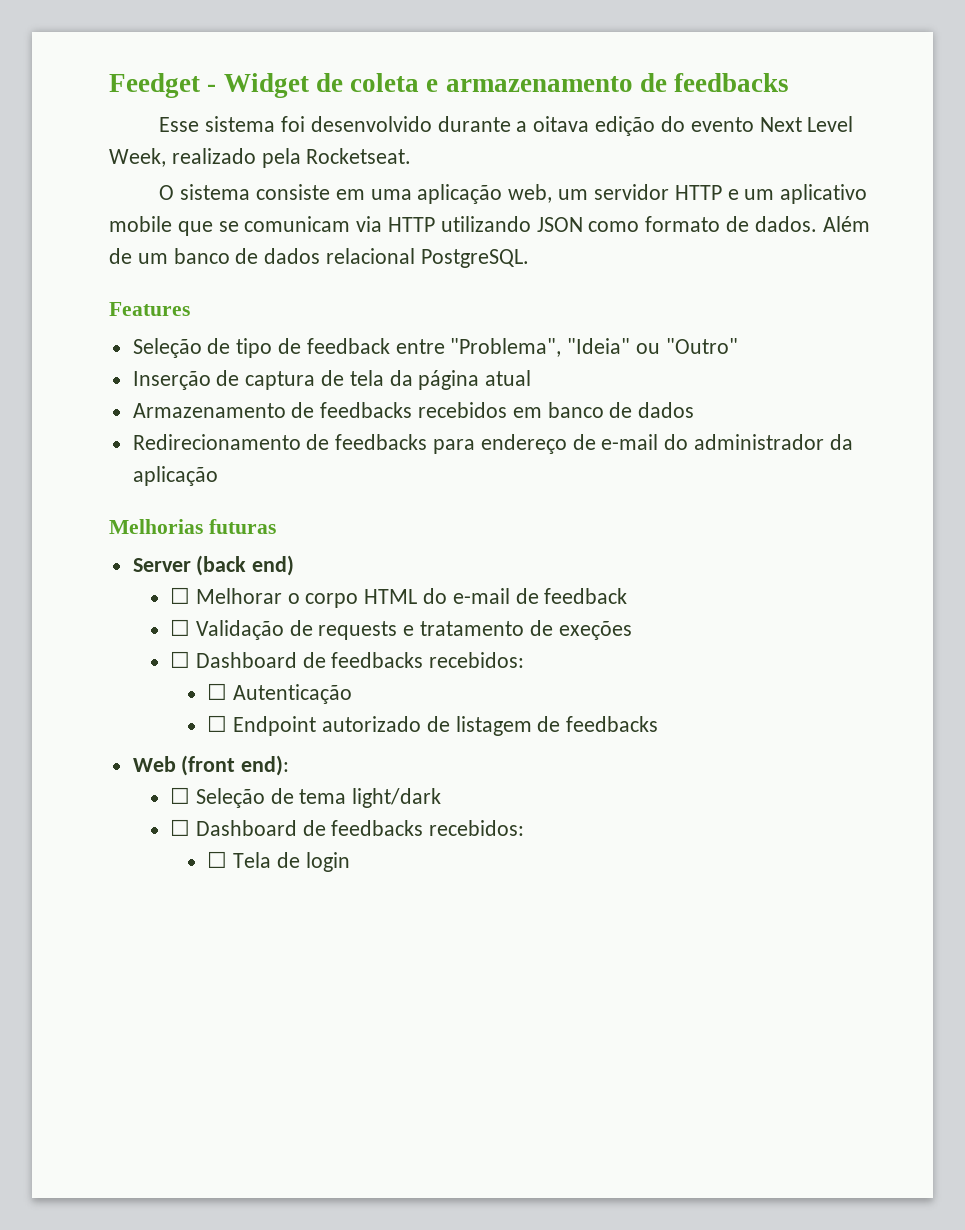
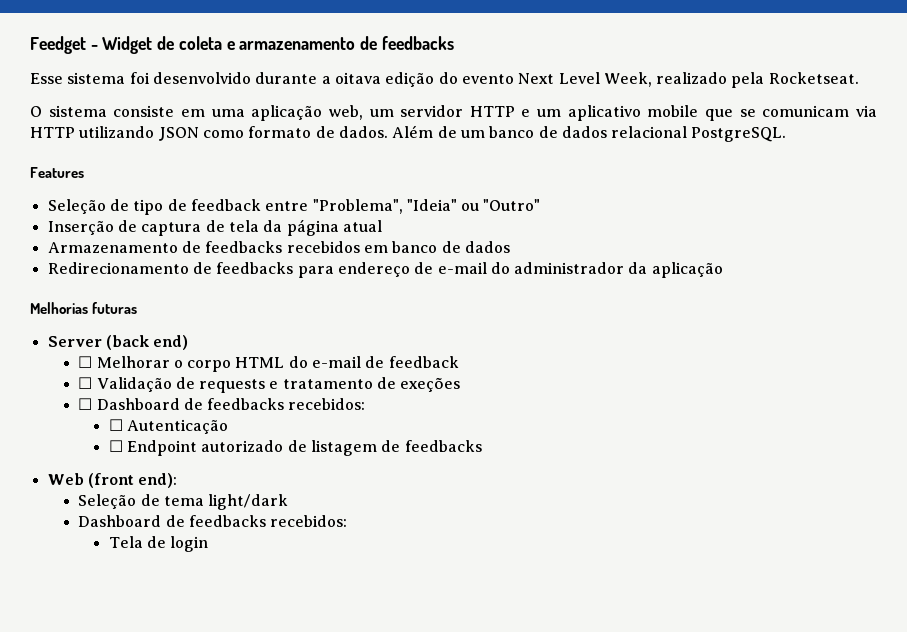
- ☐ Seleção de tema light/dark
- ☐ Dashboard de feedbacks recebidos:
- ☐ Tela de login
+ Seleção de tema light/dark
+ Dashboard de feedbacks recebidos:
+ Tela de login

